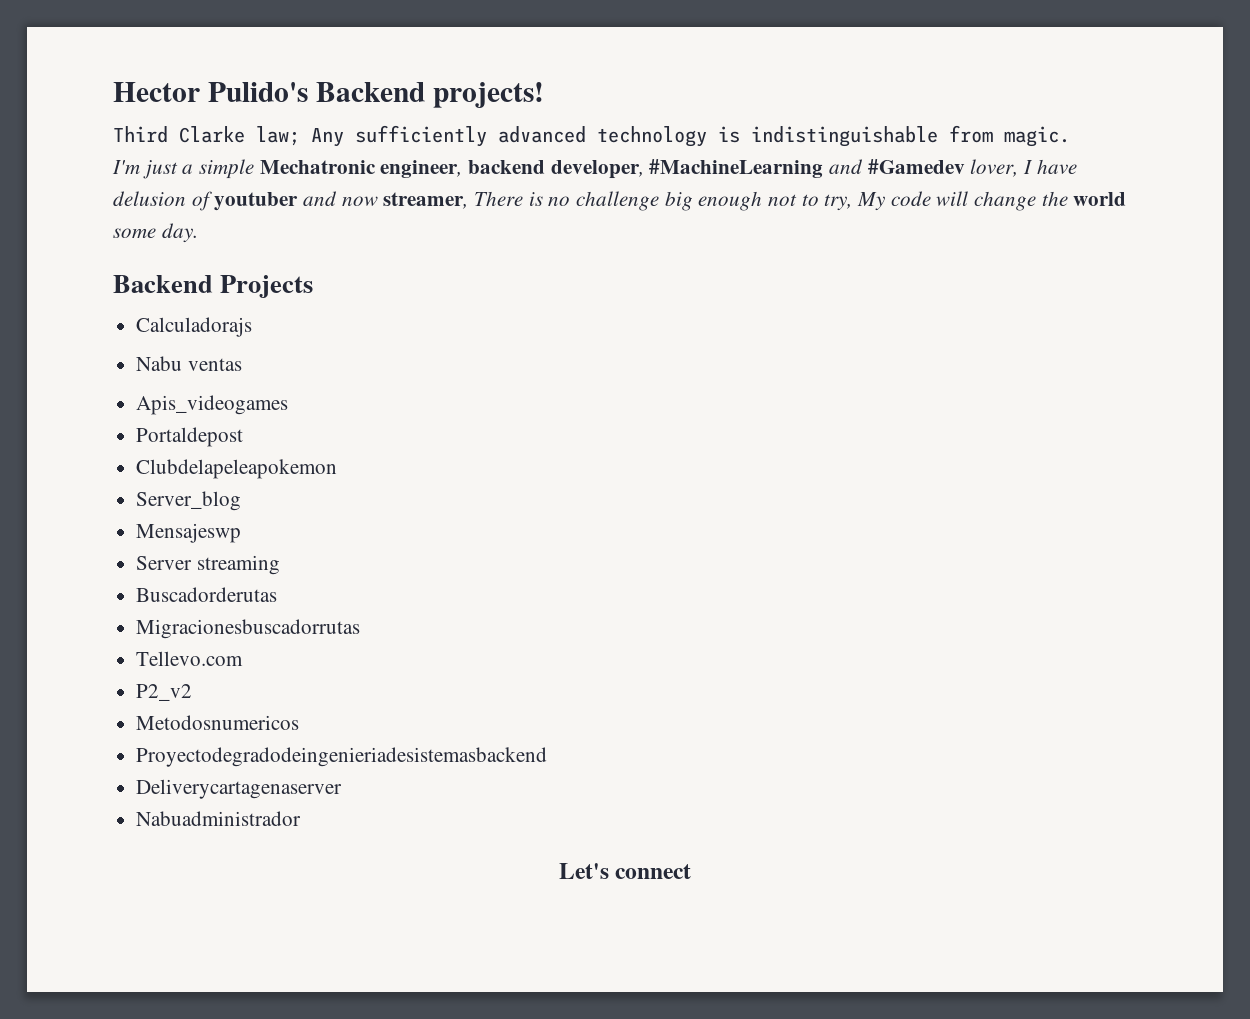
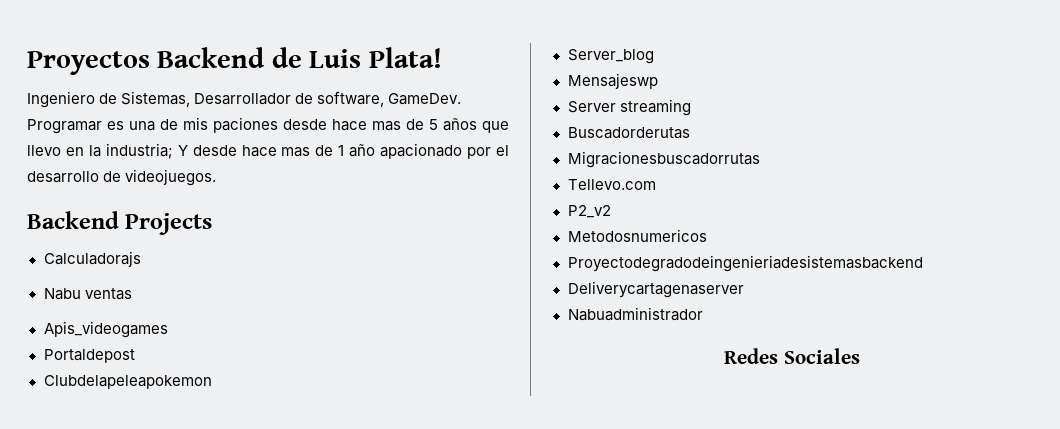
- Hector Pulido's Backend projects!
- Third Clarke law; Any sufficiently advanced technology is indistinguishable from magic.
- I'm just a simple Mechatronic engineer, backend developer, #MachineLearning and #Gamedev lover, I have delusion of youtuber and now streamer, There is no challenge big enough not to try, My code will change the world some day.
+ Proyectos Backend de Luis Plata!
+ Ingeniero de Sistemas, Desarrollador de software, GameDev. Programar es una de mis paciones desde hace mas de 5 años que llevo en la industria; Y desde hace mas de 1 año apacionado por el desarrollo de videojuegos.
- Let's connect
+ Redes Sociales

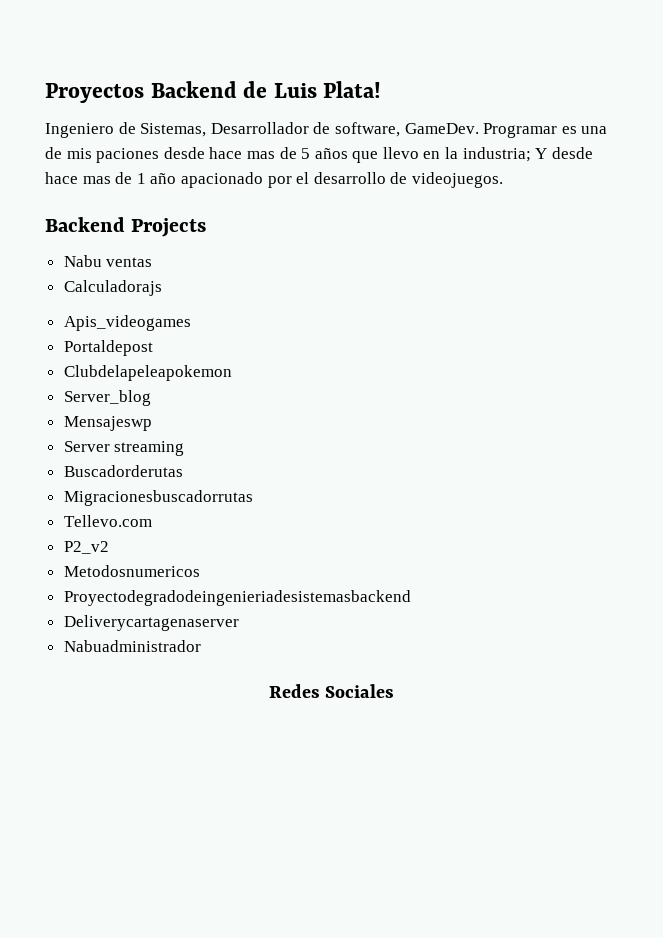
- Calculadorajs
+ Calculadorajs

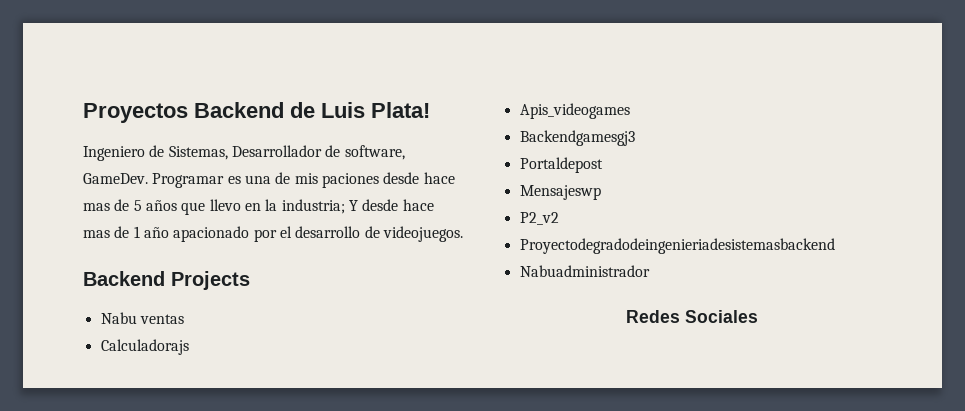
+ Backendgamesgj3
- Clubdelapeleapokemon
- Server_blog
- Server streaming
- Buscadorderutas
- Migracionesbuscadorrutas
- Tellevo.com
- Metodosnumericos
- Deliverycartagenaserver

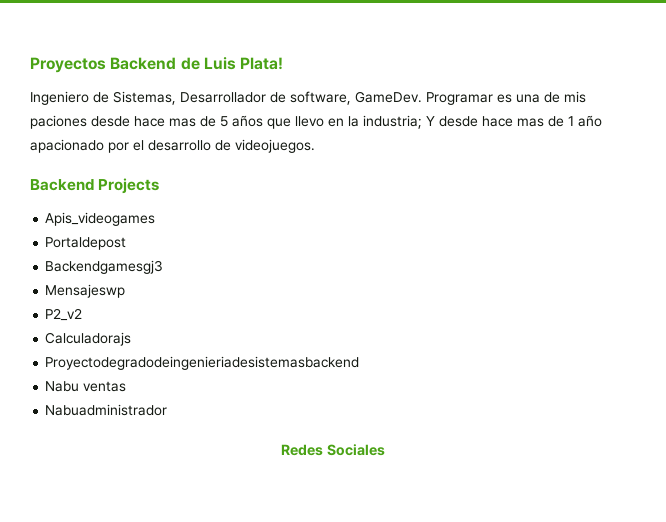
- Nabu ventas
- Calculadorajs
+ Portaldepost
- Portaldepost
+ Calculadorajs
+ Nabu ventas

